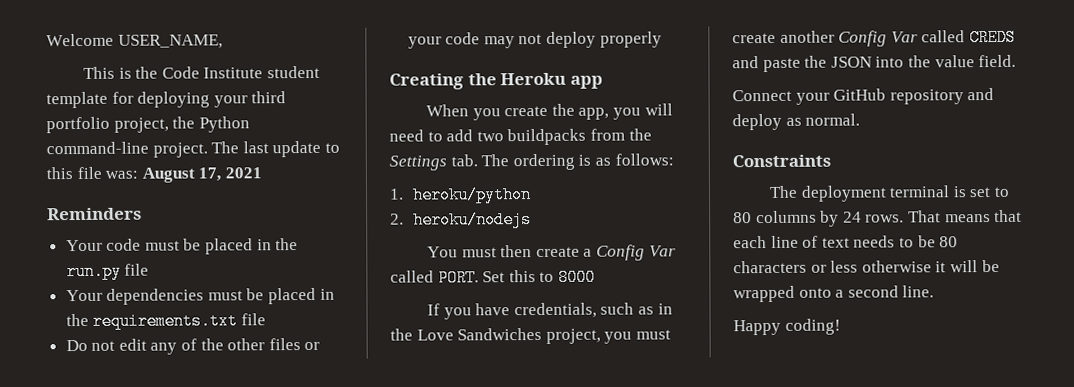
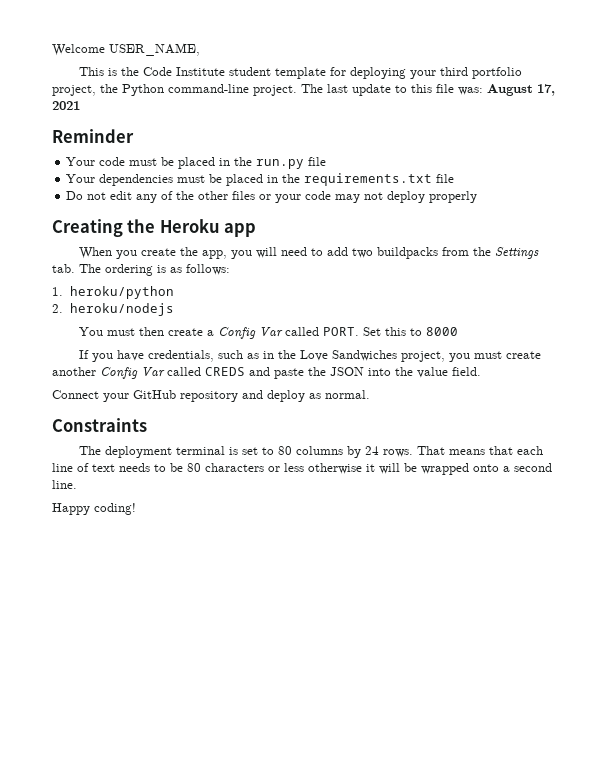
- Reminders
+ Reminder

